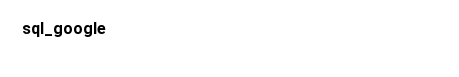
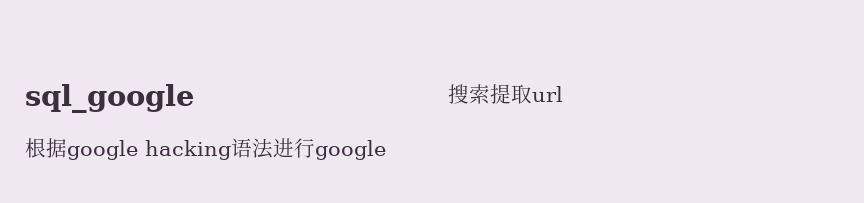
+ 根据google hacking语法进行google搜索提取url

